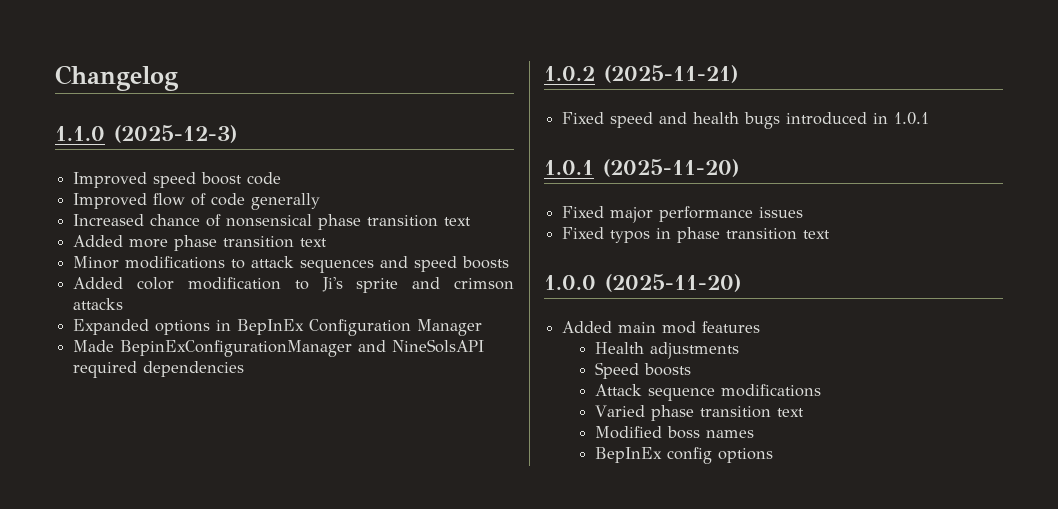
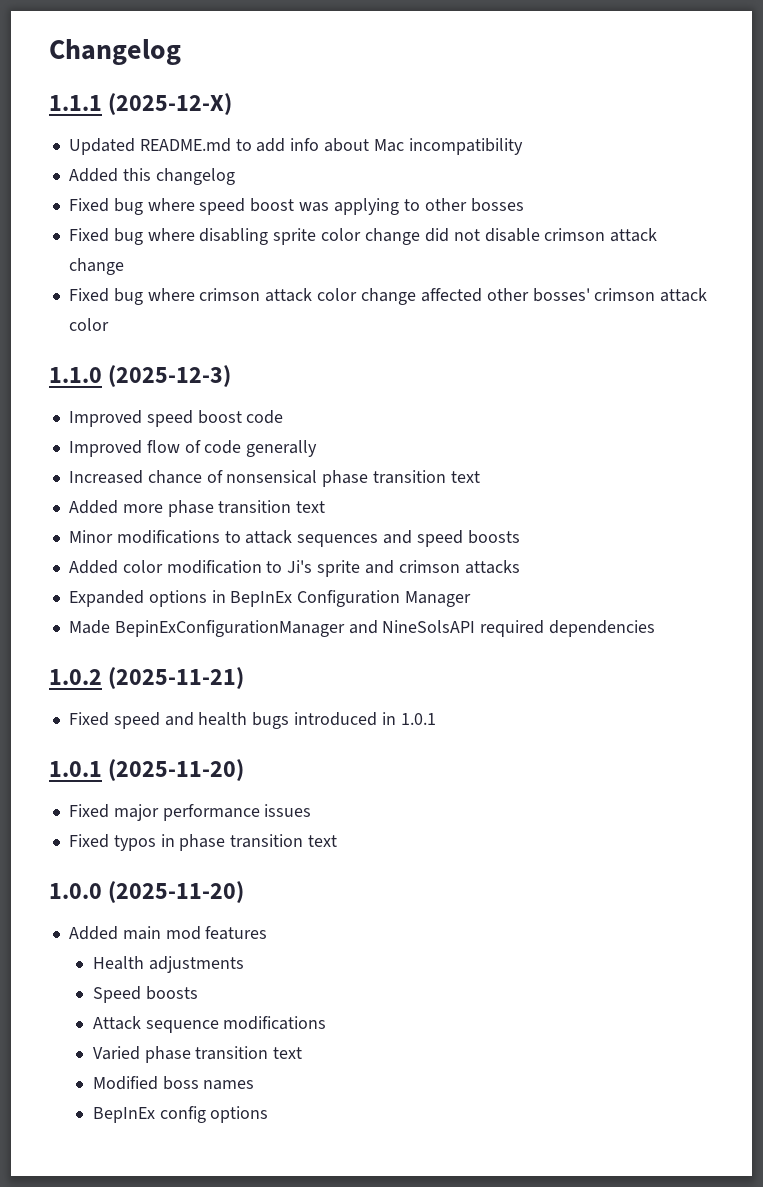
+ 1.1.1 (2025-12-X)
+ Updated README.md to add info about Mac incompatibility
+ Added this changelog
+ Fixed bug where speed boost was applying to other bosses
+ Fixed bug where disabling sprite color change did not disable crimson attack change
+ Fixed bug where crimson attack color change affected other bosses' crimson attack color

